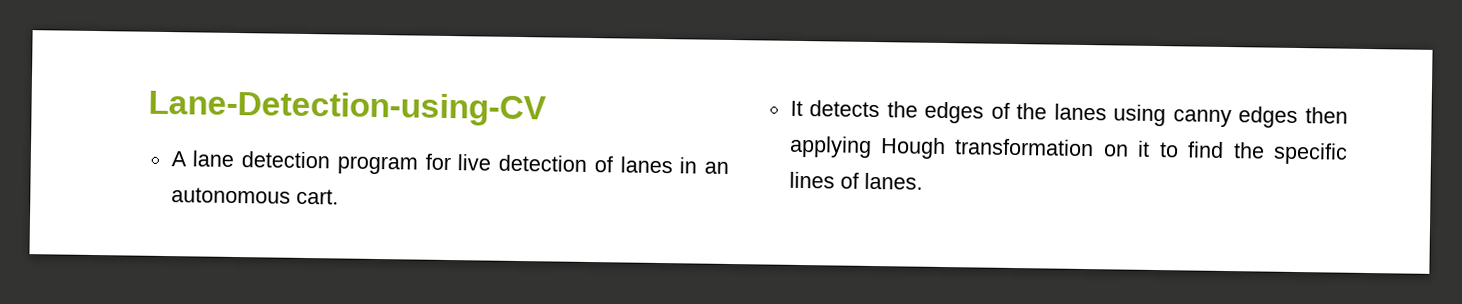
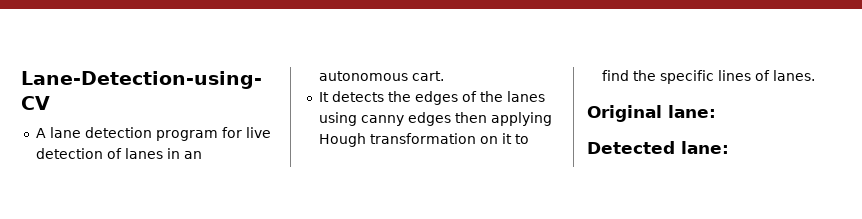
+ Original lane:
+ Detected lane:

